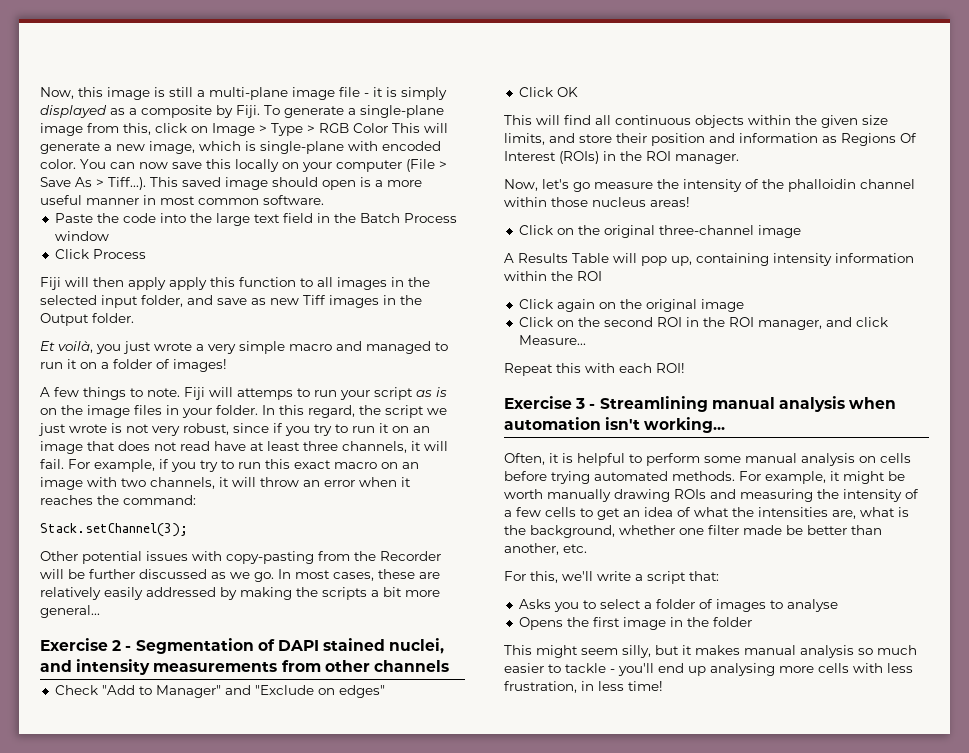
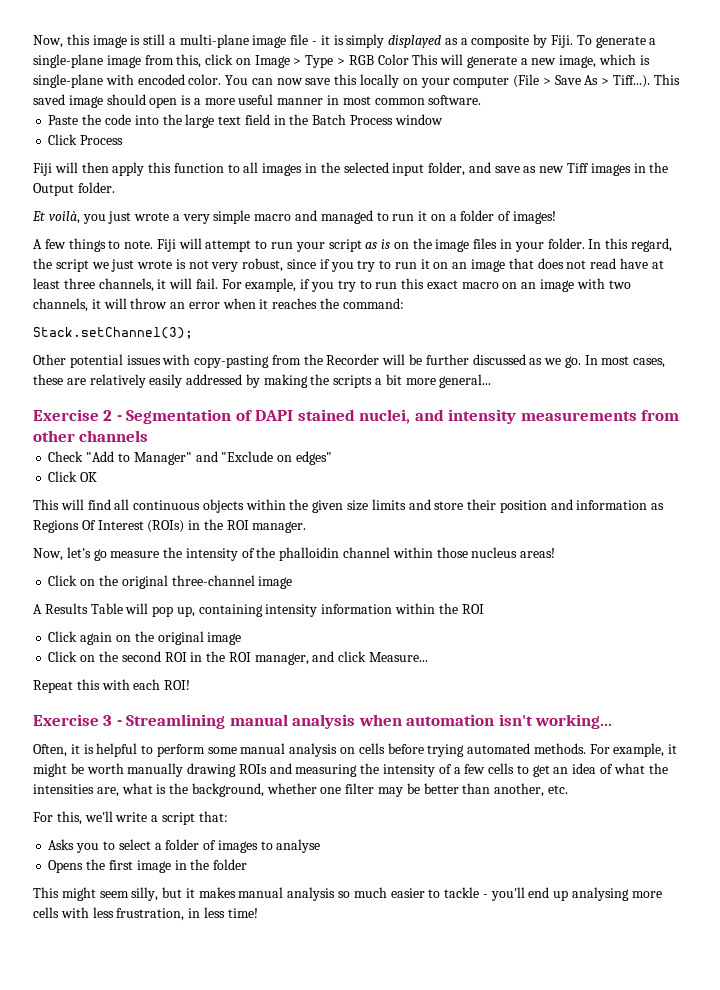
- Fiji will then apply apply this function to all images in the selected input folder, and save as new Tiff images in the Output folder.
+ Fiji will then apply this function to all images in the selected input folder, and save as new Tiff images in the Output folder.
- Fiji will attemps to run your script as is on the image files in your folder.
+ Fiji will attempt to run your script as is on the image files in your folder.
- This will find all continuous objects within the given size limits, and store their position and information as Regions Of Interest (ROIs) in the ROI manager.
+ This will find all continuous objects within the given size limits and store their position and information as Regions Of Interest (ROIs) in the ROI manager.
- For example, it might be worth manually drawing ROIs and measuring the intensity of a few cells to get an idea of what the intensities are, what is the background, whether one filter made be better than another, etc.
+ For example, it might be worth manually drawing ROIs and measuring the intensity of a few cells to get an idea of what the intensities are, what is the background, whether one filter may be better than another, etc.

